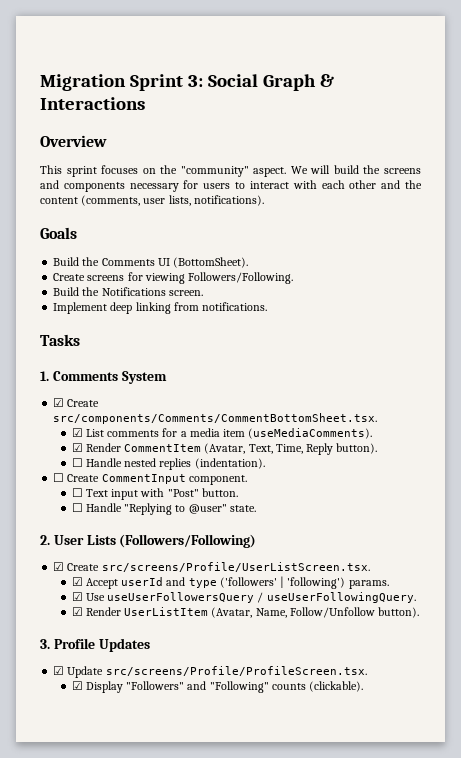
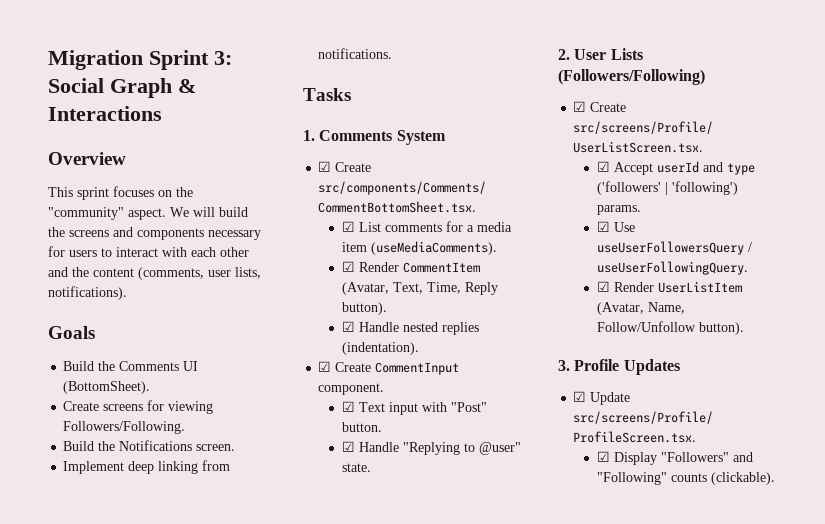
- ☐ Handle nested replies (indentation).
+ ☑ Handle nested replies (indentation).
- ☐ Create CommentInput component.
+ ☑ Create CommentInput component.
- ☐ Text input with "Post" button.
+ ☑ Text input with "Post" button.
- ☐ Handle "Replying to @user" state.
+ ☑ Handle "Replying to @user" state.

